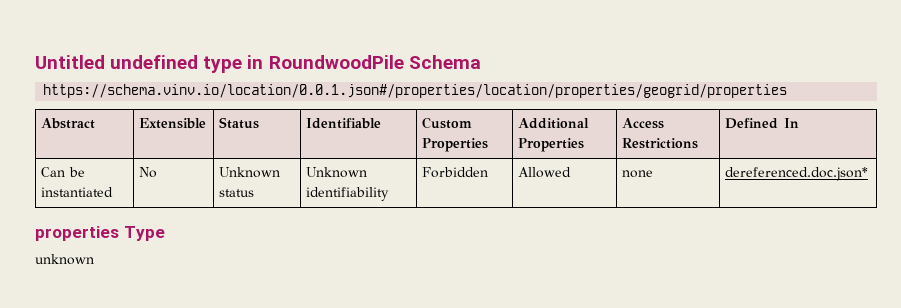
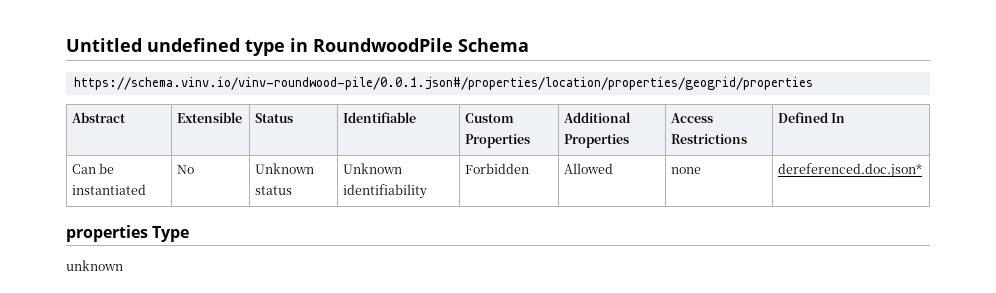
- https://schema.vinv.io/location/0.0.1.json#/properties/location/properties/geogrid/properties
+ https://schema.vinv.io/vinv-roundwood-pile/0.0.1.json#/properties/location/properties/geogrid/properties

